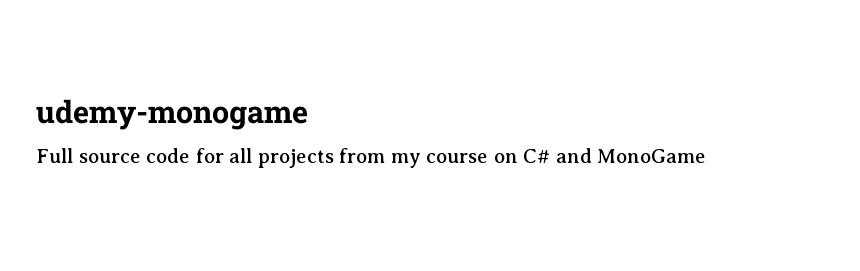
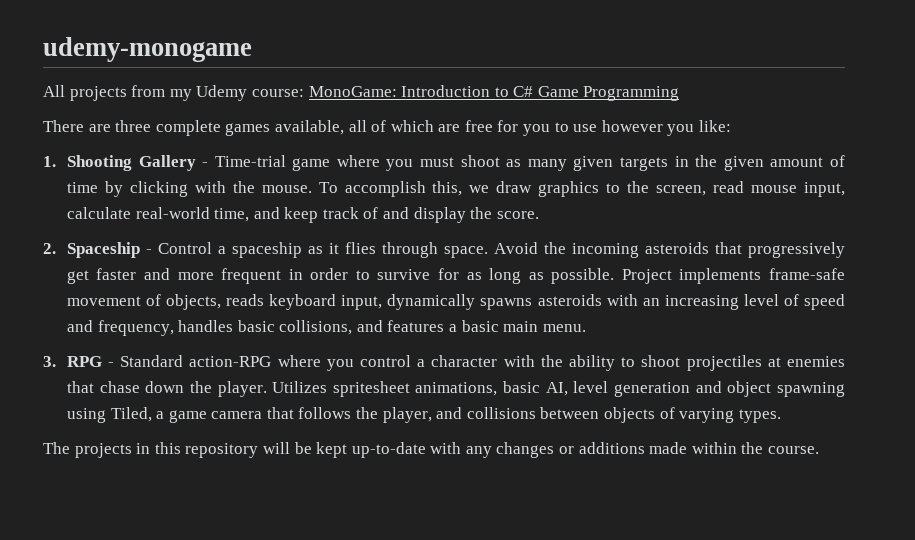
- Full source code for all projects from my course on C# and MonoGame
+ All projects from my Udemy course: MonoGame: Introduction to C# Game Programming
+ There are three complete games available, all of which are free for you to use however you like:
+ 1. Shooting Gallery - Time-trial game where you must shoot as many given targets in the given amount of time by clicking with the mouse. To accomplish this, we draw graphics to the screen, read mouse input, calculate real-world time, and keep track of and display the score.
+ 2. Spaceship - Control a spaceship as it flies through space. Avoid the incoming asteroids that progressively get faster and more frequent in order to survive for as long as possible. Project implements frame-safe movement of objects, reads keyboard input, dynamically spawns asteroids with an increasing level of speed and frequency, handles basic collisions, and features a basic main menu.
+ 3. RPG - Standard action-RPG where you control a character with the ability to shoot projectiles at enemies that chase down the player. Utilizes spritesheet animations, basic AI, level generation and object spawning using Tiled, a game camera that follows the player, and collisions between objects of varying types.
+ The projects in this repository will be kept up-to-date with any changes or additions made within the course.

